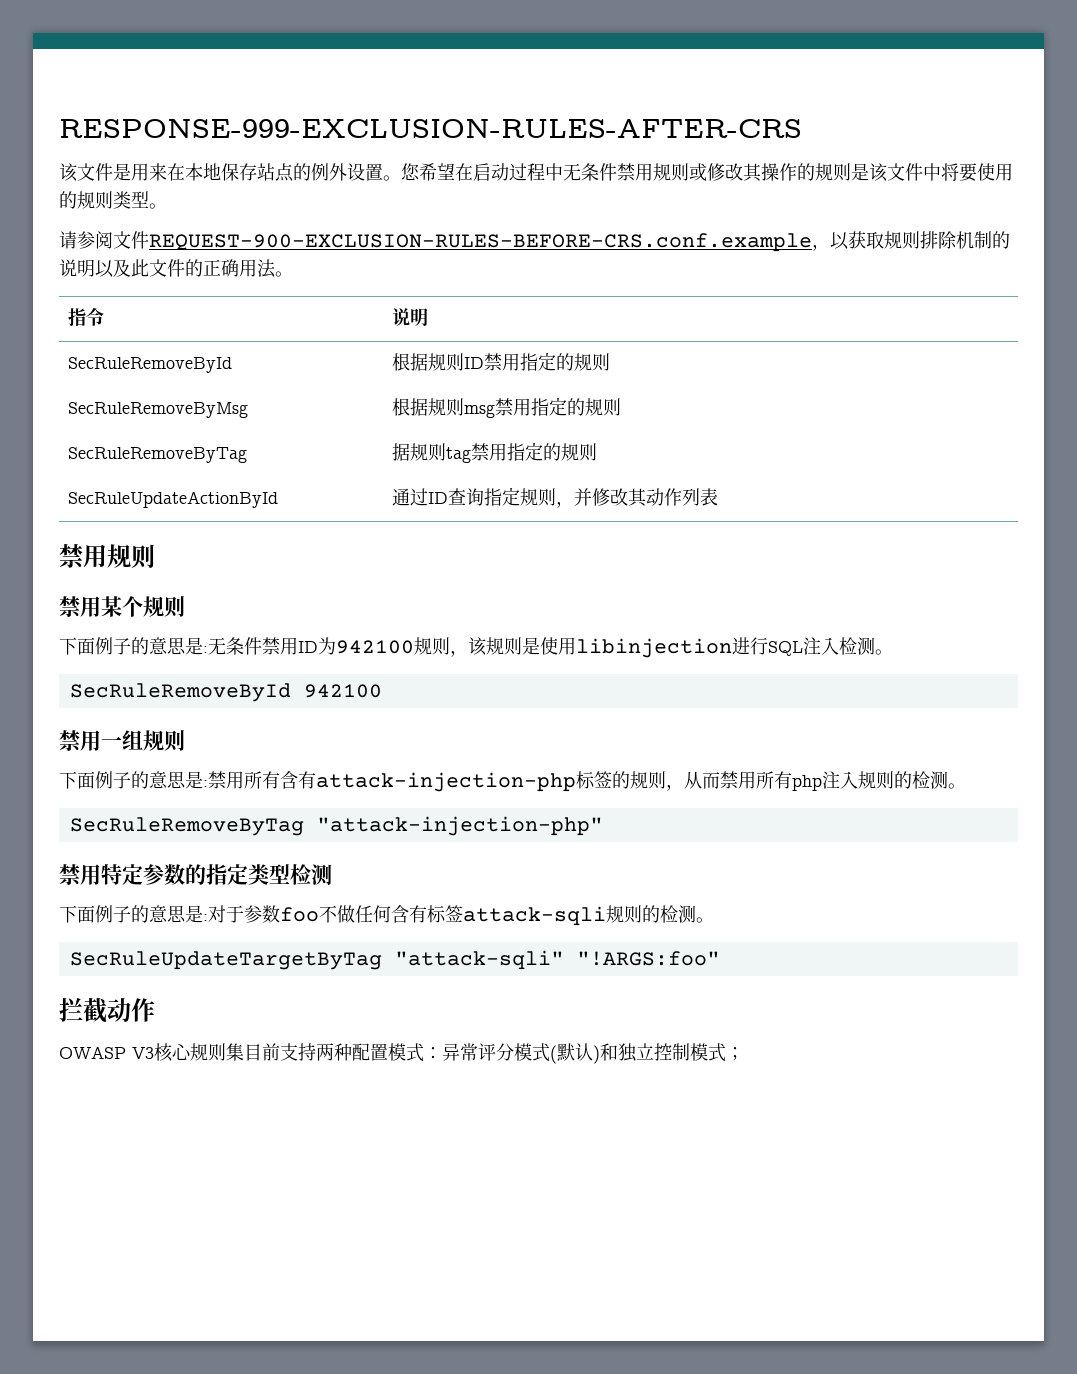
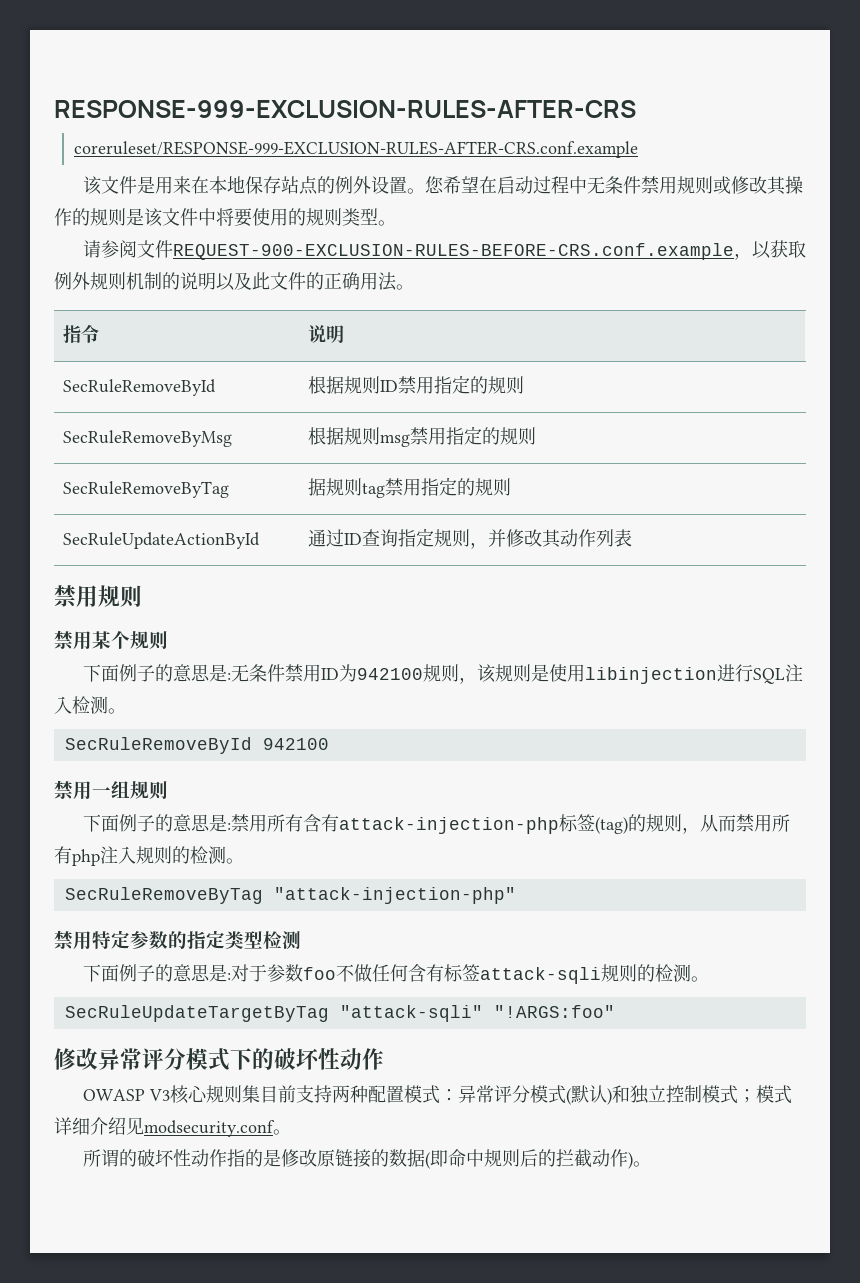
+ coreruleset/RESPONSE-999-EXCLUSION-RULES-AFTER-CRS.conf.example
- 请参阅文件REQUEST-900-EXCLUSION-RULES-BEFORE-CRS.conf.example，以获取规则排除机制的说明以及此文件的正确用法。
+ 请参阅文件REQUEST-900-EXCLUSION-RULES-BEFORE-CRS.conf.example，以获取例外规则机制的说明以及此文件的正确用法。
- 下面例子的意思是:禁用所有含有attack-injection-php标签的规则，从而禁用所有php注入规则的检测。
+ 下面例子的意思是:禁用所有含有attack-injection-php标签(tag)的规则，从而禁用所有php注入规则的检测。
- 拦截动作
+ 修改异常评分模式下的破坏性动作
- OWASP V3核心规则集目前支持两种配置模式：异常评分模式(默认)和独立控制模式；
+ OWASP V3核心规则集目前支持两种配置模式：异常评分模式(默认)和独立控制模式；模式详细介绍见modsecurity.conf。
+ 所谓的破坏性动作指的是修改原链接的数据(即命中规则后的拦截动作)。

